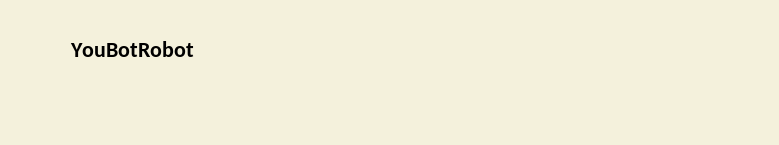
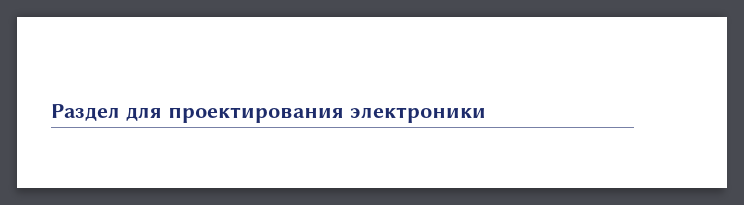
- YouBotRobot
+ Раздел для проектирования электроники

